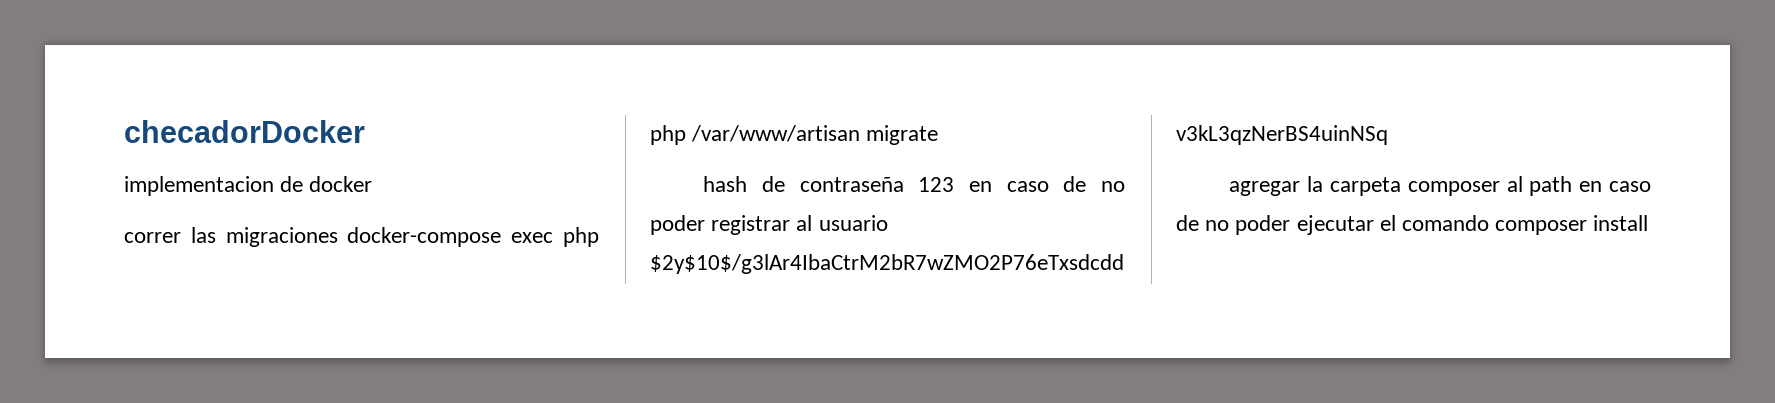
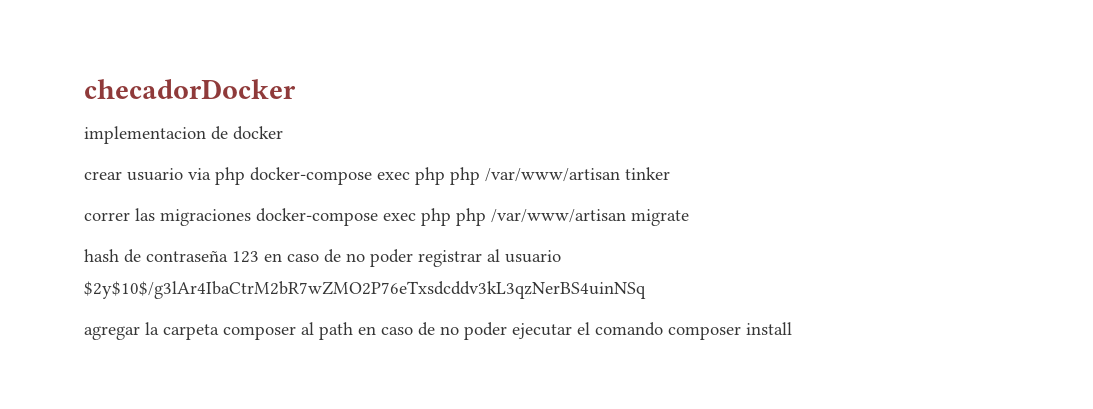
+ crear usuario via php docker-compose exec php php /var/www/artisan tinker

